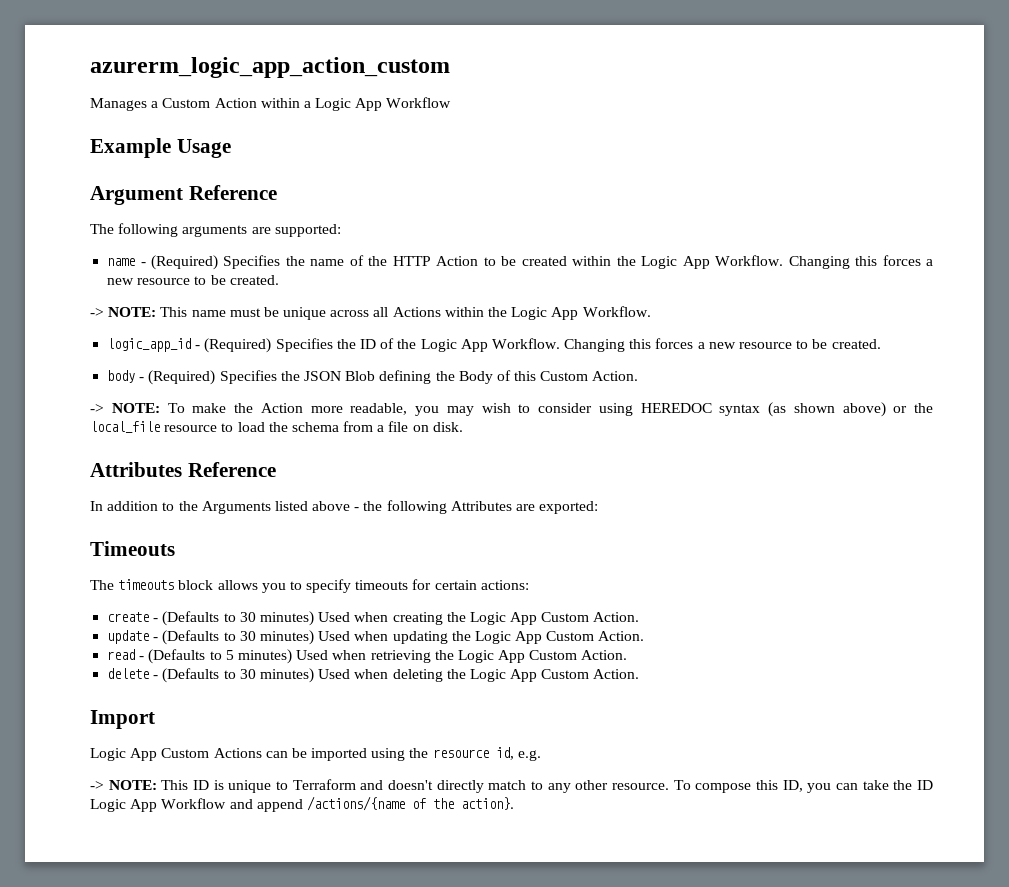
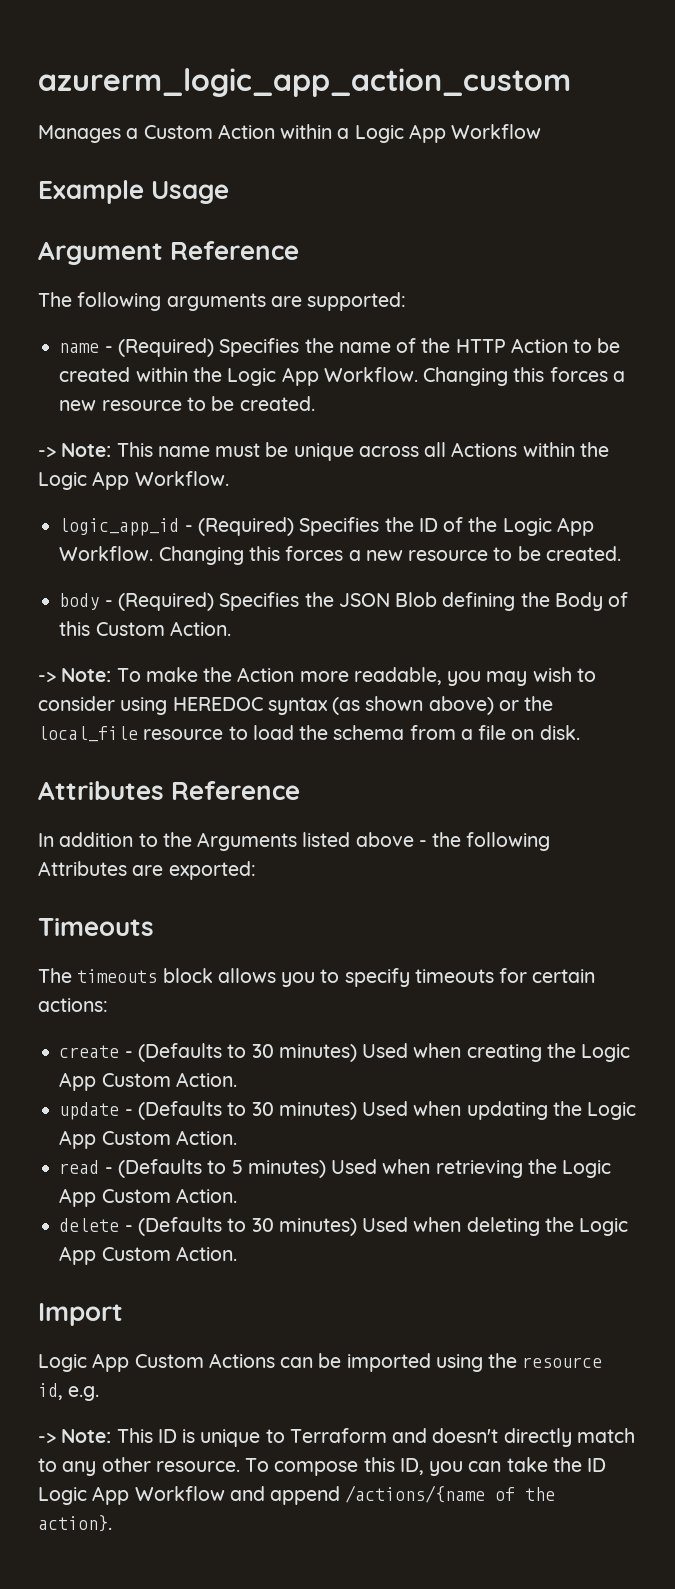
- -> NOTE: This name must be unique across all Actions within the Logic App Workflow.
+ -> Note: This name must be unique across all Actions within the Logic App Workflow.
- -> NOTE: To make the Action more readable, you may wish to consider using HEREDOC syntax (as shown above) or the local_file resource to load the schema from a file on disk.
+ -> Note: To make the Action more readable, you may wish to consider using HEREDOC syntax (as shown above) or the local_file resource to load the schema from a file on disk.
- -> NOTE: This ID is unique to Terraform and doesn't directly match to any other resource.
+ -> Note: This ID is unique to Terraform and doesn't directly match to any other resource.

